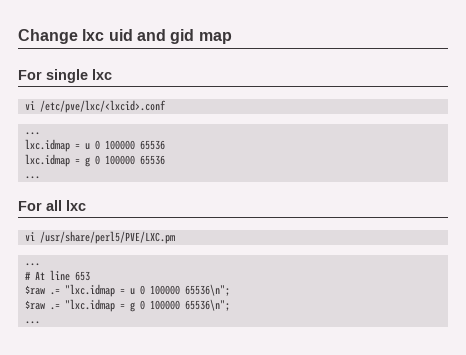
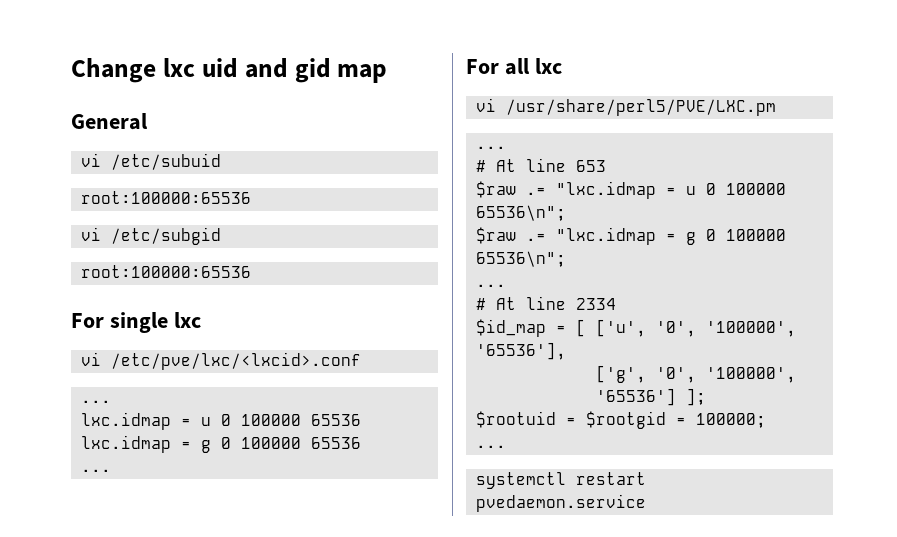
+ General
+ vi /etc/subuid
+ root:100000:65536
+ vi /etc/subgid
+ root:100000:65536
+ # At line 2334
+ $id_map = [ ['u', '0', '100000', '65536'],
+ ['g', '0', '100000', '65536'] ];
+ $rootuid = $rootgid = 100000;
+ ...
+ systemctl restart pvedaemon.service

